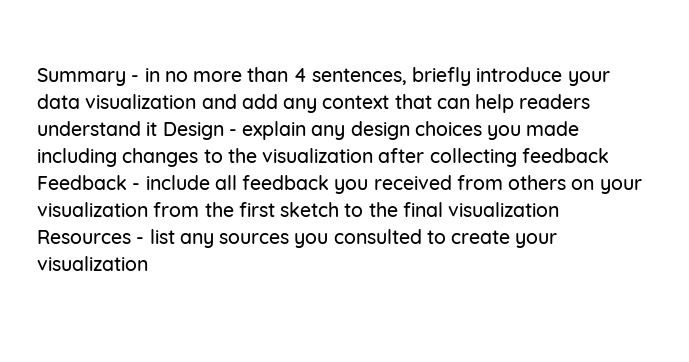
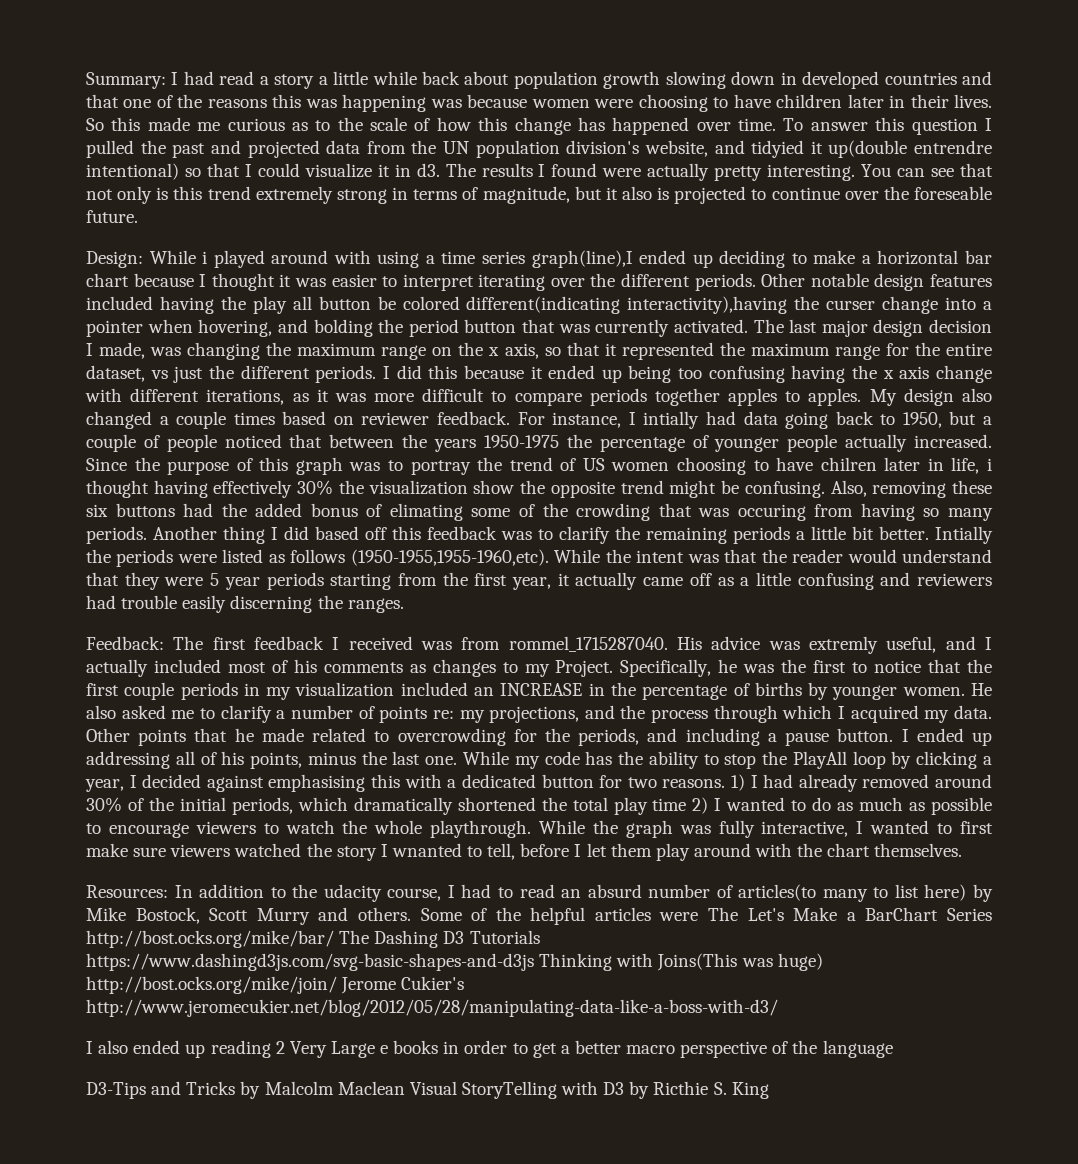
- Summary - in no more than 4 sentences, briefly introduce your data visualization and add any context that can help readers understand it Design - explain any design choices you made including changes to the visualization after collecting feedback Feedback - include all feedback you received from others on your visualization from the first sketch to the final visualization Resources - list any sources you consulted to create your visualization
+ Summary: I had read a story a little while back about population growth slowing down in developed countries and that one of the reasons this was happening was because women were choosing to have children later in their lives. So this made me curious as to the scale of how this change has happened over time. To answer this question I pulled the past and projected data from the UN population division's website, and tidyied it up(double entrendre intentional) so that I could visualize it in d3. The results I found were actually pretty interesting. You can see that not only is this trend extremely strong in terms of magnitude, but it also is projected to continue over the foreseable future.
+ Design: While i played around with using a time series graph(line),I ended up deciding to make a horizontal bar chart because I thought it was easier to interpret iterating over the different periods. Other notable design features included having the play all button be colored different(indicating interactivity),having the curser change into a pointer when hovering, and bolding the period button that was currently activated. The last major design decision I made, was changing the maximum range on the x axis, so that it represented the maximum range for the entire dataset, vs just the different periods. I did this because it ended up being too confusing having the x axis change with different iterations, as it was more difficult to compare periods together apples to apples. My design also changed a couple times based on reviewer feedback. For instance, I intially had data going back to 1950, but a couple of people noticed that between the years 1950-1975 the percentage of younger people actually increased. Since the purpose of this graph was to portray the trend of US women choosing to have chilren later in life, i thought having effectively 30% the visualization show the opposite trend might be confusing. Also, removing these six buttons had the added bonus of elimating some of the crowding that was occuring from having so many periods. Another thing I did based off this feedback was to clarify the remaining periods a little bit better. Intially the periods were listed as follows (1950-1955,1955-1960,etc). While the intent was that the reader would understand that they were 5 year periods starting from the first year, it actually came off as a little confusing and reviewers had trouble easily discerning the ranges.
+ Feedback: The first feedback I received was from rommel_1715287040. His advice was extremly useful, and I actually included most of his comments as changes to my Project. Specifically, he was the first to notice that the first couple periods in my visualization included an INCREASE in the percentage of births by younger women. He also asked me to clarify a number of points re: my projections, and the process through which I acquired my data. Other points that he made related to overcrowding for the periods, and including a pause button. I ended up addressing all of his points, minus the last one. While my code has the ability to stop the PlayAll loop by clicking a year, I decided against emphasising this with a dedicated button for two reasons. 1) I had already removed around 30% of the initial periods, which dramatically shortened the total play time 2) I wanted to do as much as possible to encourage viewers to watch the whole playthrough. While the graph was fully interactive, I wanted to first make sure viewers watched the story I wnanted to tell, before I let them play around with the chart themselves.
+ Resources: In addition to the udacity course, I had to read an absurd number of articles(to many to list here) by Mike Bostock, Scott Murry and others. Some of the helpful articles were The Let's Make a BarChart Series http://bost.ocks.org/mike/bar/ The Dashing D3 Tutorials https://www.dashingd3js.com/svg-basic-shapes-and-d3js Thinking with Joins(This was huge) http://bost.ocks.org/mike/join/ Jerome Cukier's http://www.jeromecukier.net/blog/2012/05/28/manipulating-data-like-a-boss-with-d3/
+ I also ended up reading 2 Very Large e books in order to get a better macro perspective of the language
+ D3-Tips and Tricks by Malcolm Maclean Visual StoryTelling with D3 by Ricthie S. King

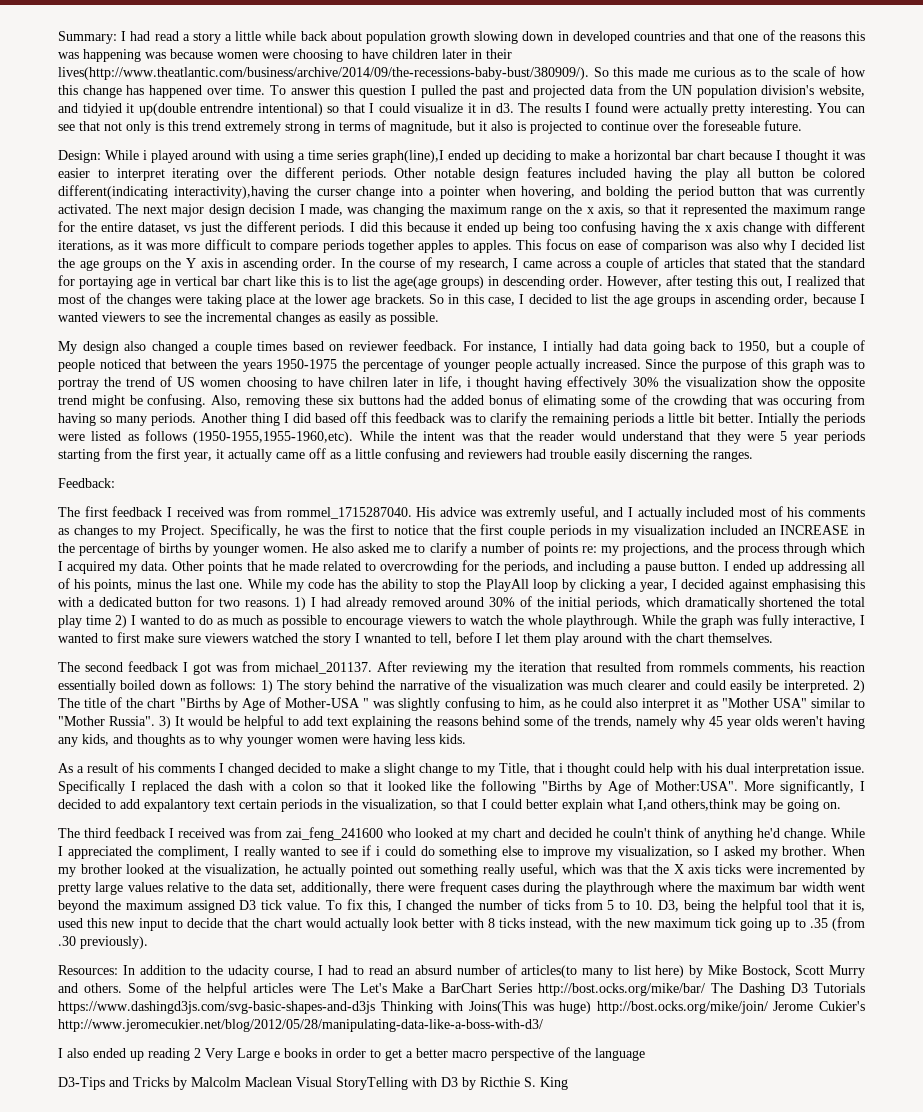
- Summary: I had read a story a little while back about population growth slowing down in developed countries and that one of the reasons this was happening was because women were choosing to have children later in their lives. So this made me curious as to the scale of how this change has happened over time.
+ Summary: I had read a story a little while back about population growth slowing down in developed countries and that one of the reasons this was happening was because women were choosing to have children later in their lives(http://www.theatlantic.com/business/archive/2014/09/the-recessions-baby-bust/380909/). So this made me curious as to the scale of how this change has happened over time.
- The last major design decision I made, was changing the maximum range on the x axis, so that it represented the maximum range for the entire dataset, vs just the different periods.
+ The next major design decision I made, was changing the maximum range on the x axis, so that it represented the maximum range for the entire dataset, vs just the different periods.
- I did this because it ended up being too confusing having the x axis change with different iterations, as it was more difficult to compare periods together apples to apples. My design also changed a couple times based on reviewer feedback.
+ I did this because it ended up being too confusing having the x axis change with different iterations, as it was more difficult to compare periods together apples to apples. This focus on ease of comparison was also why I decided list the age groups on the Y axis in ascending order. In the course of my research, I came across a couple of articles that stated that the standard for portaying age in vertical bar chart like this is to list the age(age groups) in descending order. However, after testing this out, I realized that most of the changes were taking place at the lower age brackets. So in this case, I decided to list the age groups in ascending order, because I wanted viewers to see the incremental changes as easily as possible.
+ My design also changed a couple times based on reviewer feedback.
- Feedback: The first feedback I received was from rommel_1715287040.
+ Feedback:
+ The first feedback I received was from rommel_1715287040.
+ The second feedback I got was from michael_201137. After reviewing my the iteration that resulted from rommels comments, his reaction essentially boiled down as follows: 1) The story behind the narrative of the visualization was much clearer and could easily be interpreted. 2) The title of the chart "Births by Age of Mother-USA " was slightly confusing to him, as he could also interpret it as "Mother USA" similar to "Mother Russia". 3) It would be helpful to add text explaining the reasons behind some of the trends, namely why 45 year olds weren't having any kids, and thoughts as to why younger women were having less kids.
+ As a result of his comments I changed decided to make a slight change to my Title, that i thought could help with his dual interpretation issue. Specifically I replaced the dash with a colon so that it looked like the following "Births by Age of Mother:USA". More significantly, I decided to add expalantory text certain periods in the visualization, so that I could better explain what I,and others,think may be going on.
+ The third feedback I received was from zai_feng_241600 who looked at my chart and decided he couln't think of anything he'd change. While I appreciated the compliment, I really wanted to see if i could do something else to improve my visualization, so I asked my brother. When my brother looked at the visualization, he actually pointed out something really useful, which was that the X axis ticks were incremented by pretty large values relative to the data set, additionally, there were frequent cases during the playthrough where the maximum bar width went beyond the maximum assigned D3 tick value. To fix this, I changed the number of ticks from 5 to 10. D3, being the helpful tool that it is, used this new input to decide that the chart would actually look better with 8 ticks instead, with the new maximum tick going up to .35 (from .30 previously).

